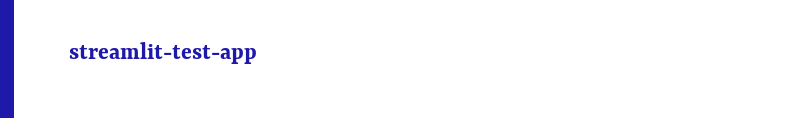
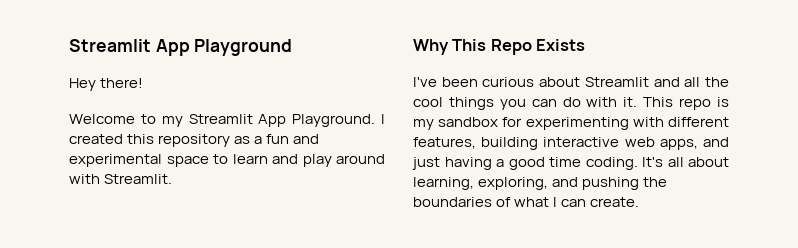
- streamlit-test-app
+ Streamlit App Playground
+ Hey there!
+ Welcome to my Streamlit App Playground. I created this repository as a fun and experimental space to learn and play around with Streamlit.
+ Why This Repo Exists
+ I've been curious about Streamlit and all the cool things you can do with it. This repo is my sandbox for experimenting with different features, building interactive web apps, and just having a good time coding. It's all about learning, exploring, and pushing the boundaries of what I can create.

